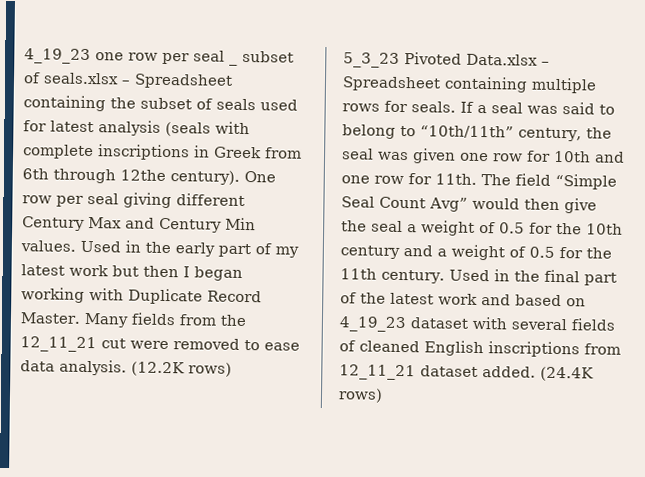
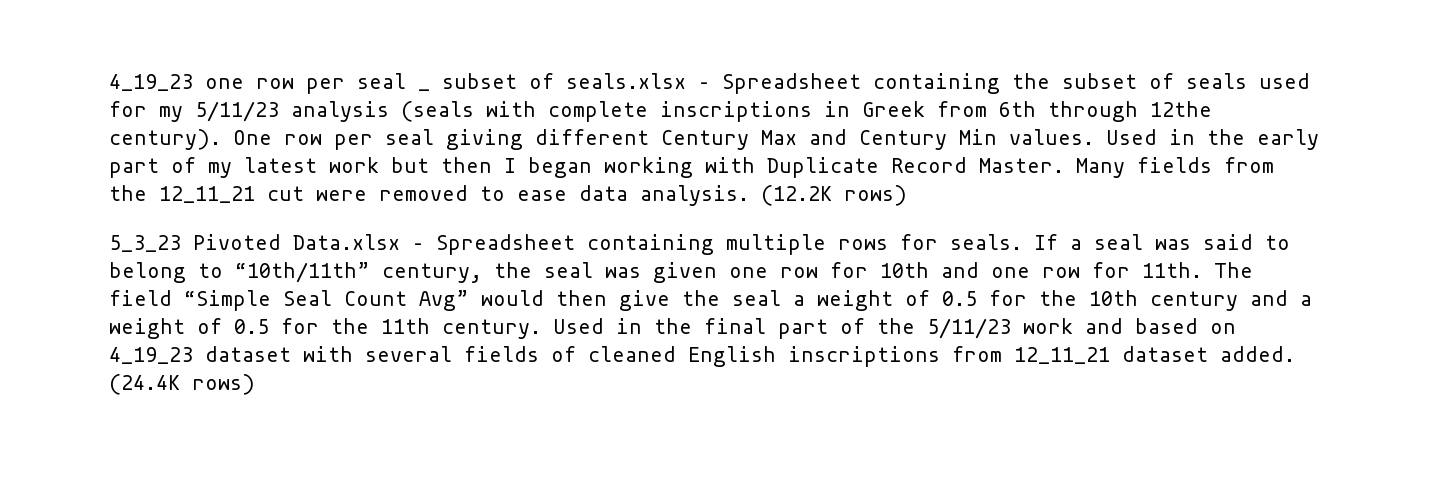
- 4_19_23 one row per seal _ subset of seals.xlsx – Spreadsheet containing the subset of seals used for latest analysis (seals with complete inscriptions in Greek from 6th through 12the century).
+ 4_19_23 one row per seal _ subset of seals.xlsx – Spreadsheet containing the subset of seals used for my 5/11/23 analysis (seals with complete inscriptions in Greek from 6th through 12the century).
- Used in the final part of the latest work and based on 4_19_23 dataset with several fields of cleaned English inscriptions from 12_11_21 dataset added.
+ Used in the final part of the 5/11/23 work and based on 4_19_23 dataset with several fields of cleaned English inscriptions from 12_11_21 dataset added.

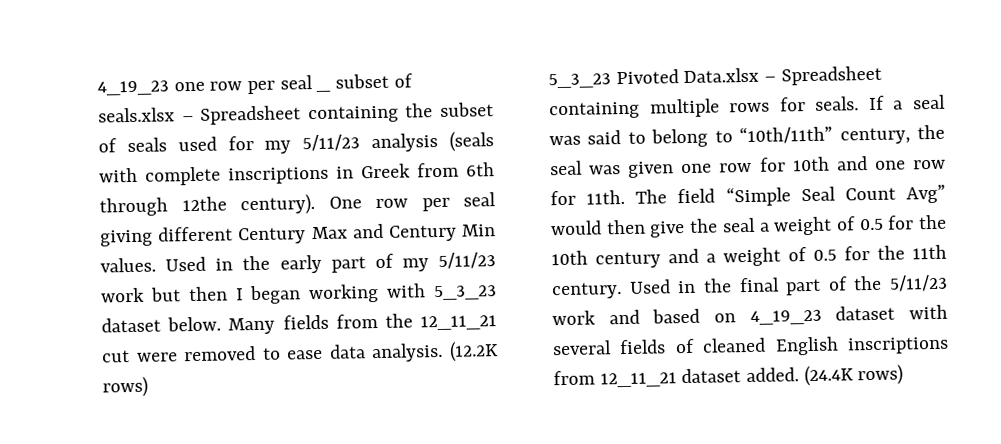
- Used in the early part of my latest work but then I began working with Duplicate Record Master.
+ Used in the early part of my 5/11/23 work but then I began working with 5_3_23 dataset below.

